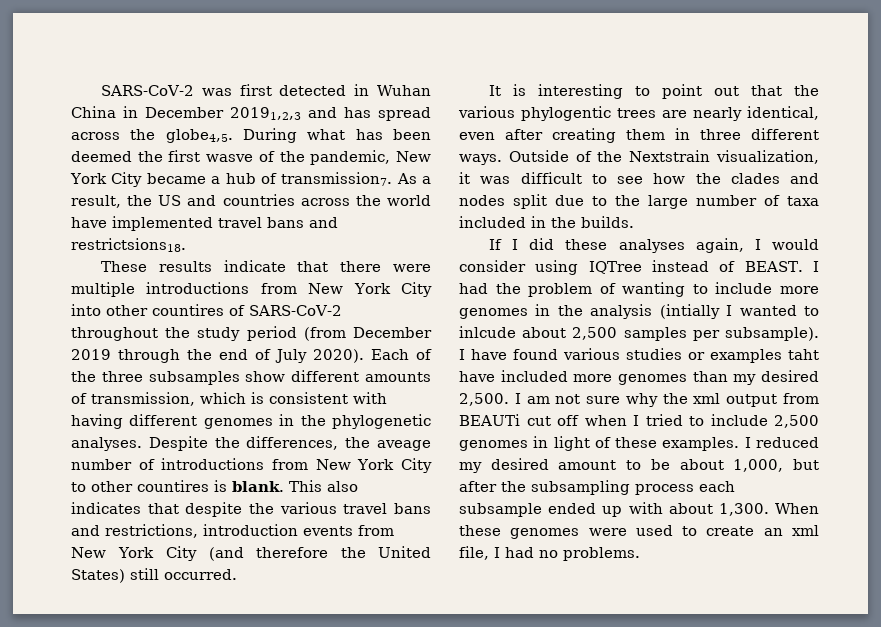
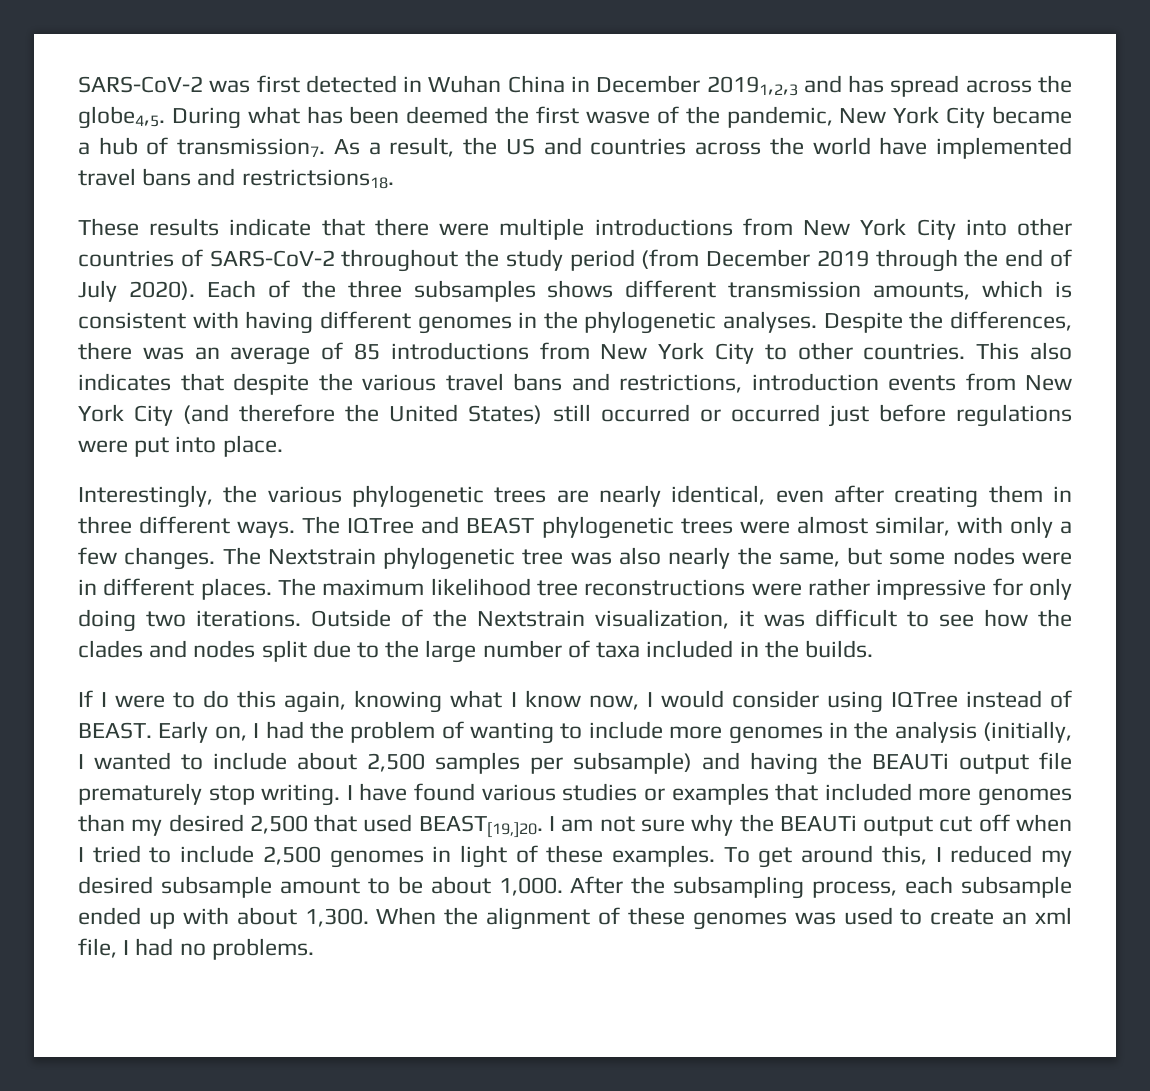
- These results indicate that there were multiple introductions from New York City into other countires of SARS-CoV-2 throughout the study period (from December 2019 through the end of July 2020).
+ These results indicate that there were multiple introductions from New York City into other countries of SARS-CoV-2 throughout the study period (from December 2019 through the end of July 2020).
- Each of the three subsamples show different amounts of transmission, which is consistent with having different genomes in the phylogenetic analyses.
+ Each of the three subsamples shows different transmission amounts, which is consistent with having different genomes in the phylogenetic analyses.
- Despite the differences, the aveage number of introductions from New York City to other countires is blank.
+ Despite the differences, there was an average of 85 introductions from New York City to other countries.
- This also indicates that despite the various travel bans and restrictions, introduction events from New York City (and therefore the United States) still occurred.
- It is interesting to point out that the various phylogentic trees are nearly identical, even after creating them in three different ways.
+ This also indicates that despite the various travel bans and restrictions, introduction events from New York City (and therefore the United States) still occurred or occurred just before regulations were put into place.
+ Interestingly, the various phylogenetic trees are nearly identical, even after creating them in three different ways.
+ The IQTree and BEAST phylogenetic trees were almost similar, with only a few changes. The Nextstrain phylogenetic tree was also nearly the same, but some nodes were in different places. The maximum likelihood tree reconstructions were rather impressive for only doing two iterations.
- If I did these analyses again, I would consider using IQTree instead of BEAST.
+ If I were to do this again, knowing what I know now, I would consider using IQTree instead of BEAST.
- I had the problem of wanting to include more genomes in the analysis (intially I wanted to inlcude about 2,500 samples per subsample).
+ Early on, I had the problem of wanting to include more genomes in the analysis (initially, I wanted to include about 2,500 samples per subsample) and having the BEAUTi output file prematurely stop writing.
- I have found various studies or examples taht have included more genomes than my desired 2,500.
+ I have found various studies or examples that included more genomes than my desired 2,500 that used BEAST[19,]20.
- I am not sure why the xml output from BEAUTi cut off when I tried to include 2,500 genomes in light of these examples.
+ I am not sure why the BEAUTi output cut off when I tried to include 2,500 genomes in light of these examples.
- I reduced my desired amount to be about 1,000, but after the subsampling process each subsample ended up with about 1,300.
+ To get around this, I reduced my desired subsample amount to be about 1,000. After the subsampling process, each subsample ended up with about 1,300.
- When these genomes were used to create an xml file, I had no problems.
+ When the alignment of these genomes was used to create an xml file, I had no problems.

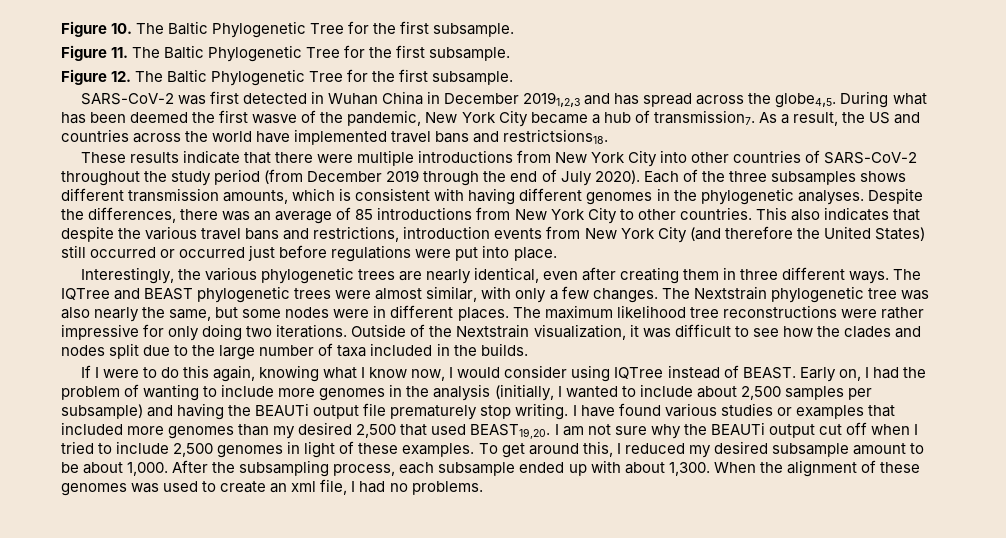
+ Figure 10. The Baltic Phylogenetic Tree for the first subsample.
+ Figure 11. The Baltic Phylogenetic Tree for the first subsample.
+ Figure 12. The Baltic Phylogenetic Tree for the first subsample.
- I have found various studies or examples that included more genomes than my desired 2,500 that used BEAST[19,]20.
+ I have found various studies or examples that included more genomes than my desired 2,500 that used BEAST19,20.

